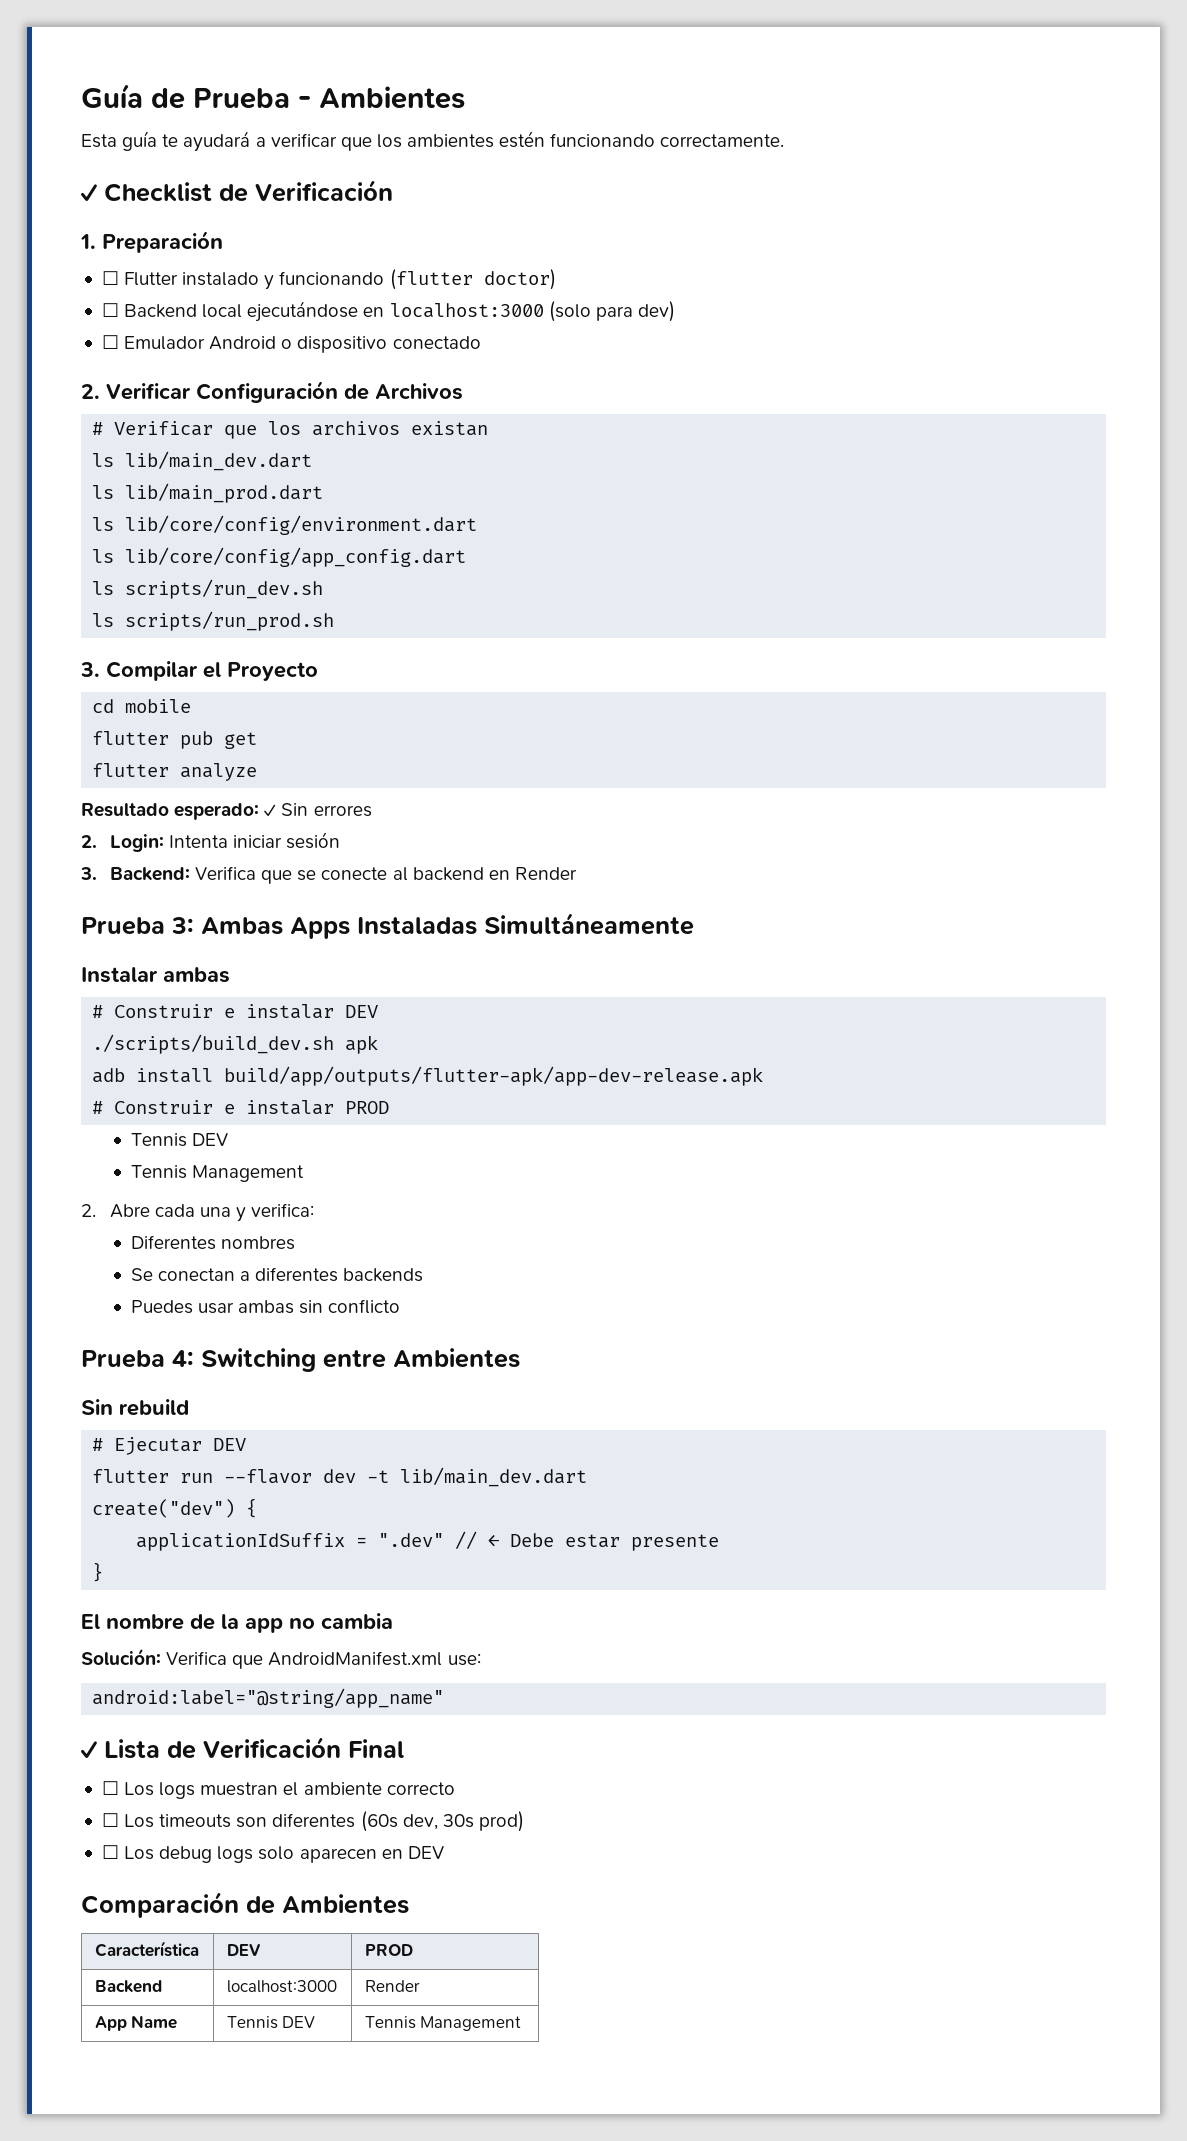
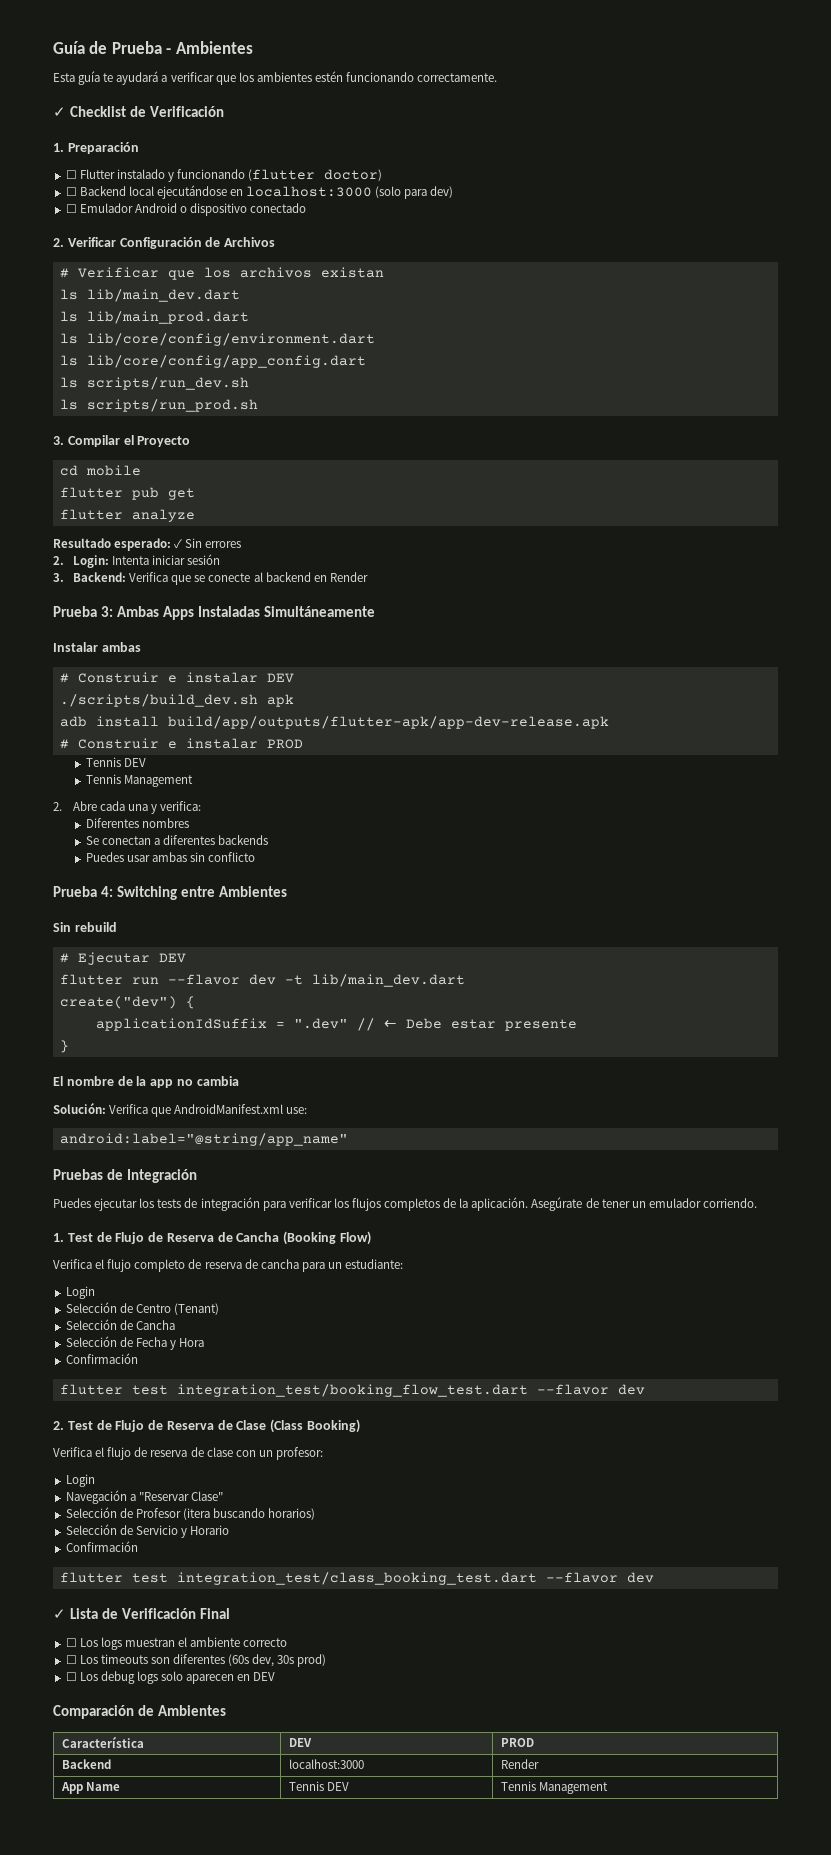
+ Pruebas de Integración
+ Puedes ejecutar los tests de integración para verificar los flujos completos de la aplicación. Asegúrate de tener un emulador corriendo.
+ 1. Test de Flujo de Reserva de Cancha (Booking Flow)
+ Verifica el flujo completo de reserva de cancha para un estudiante:
+ Login
+ Selección de Centro (Tenant)
+ Selección de Cancha
+ Selección de Fecha y Hora
+ Confirmación
+ flutter test integration_test/booking_flow_test.dart --flavor dev
+ 2. Test de Flujo de Reserva de Clase (Class Booking)
+ Verifica el flujo de reserva de clase con un profesor:
+ Login
+ Navegación a "Reservar Clase"
+ Selección de Profesor (itera buscando horarios)
+ Selección de Servicio y Horario
+ Confirmación
+ flutter test integration_test/class_booking_test.dart --flavor dev

